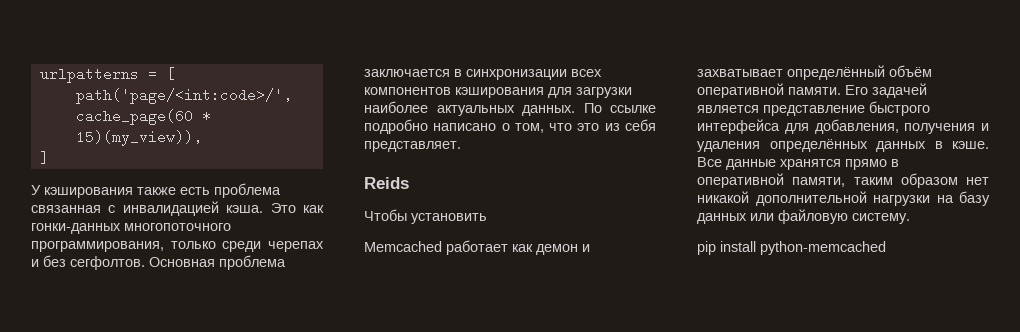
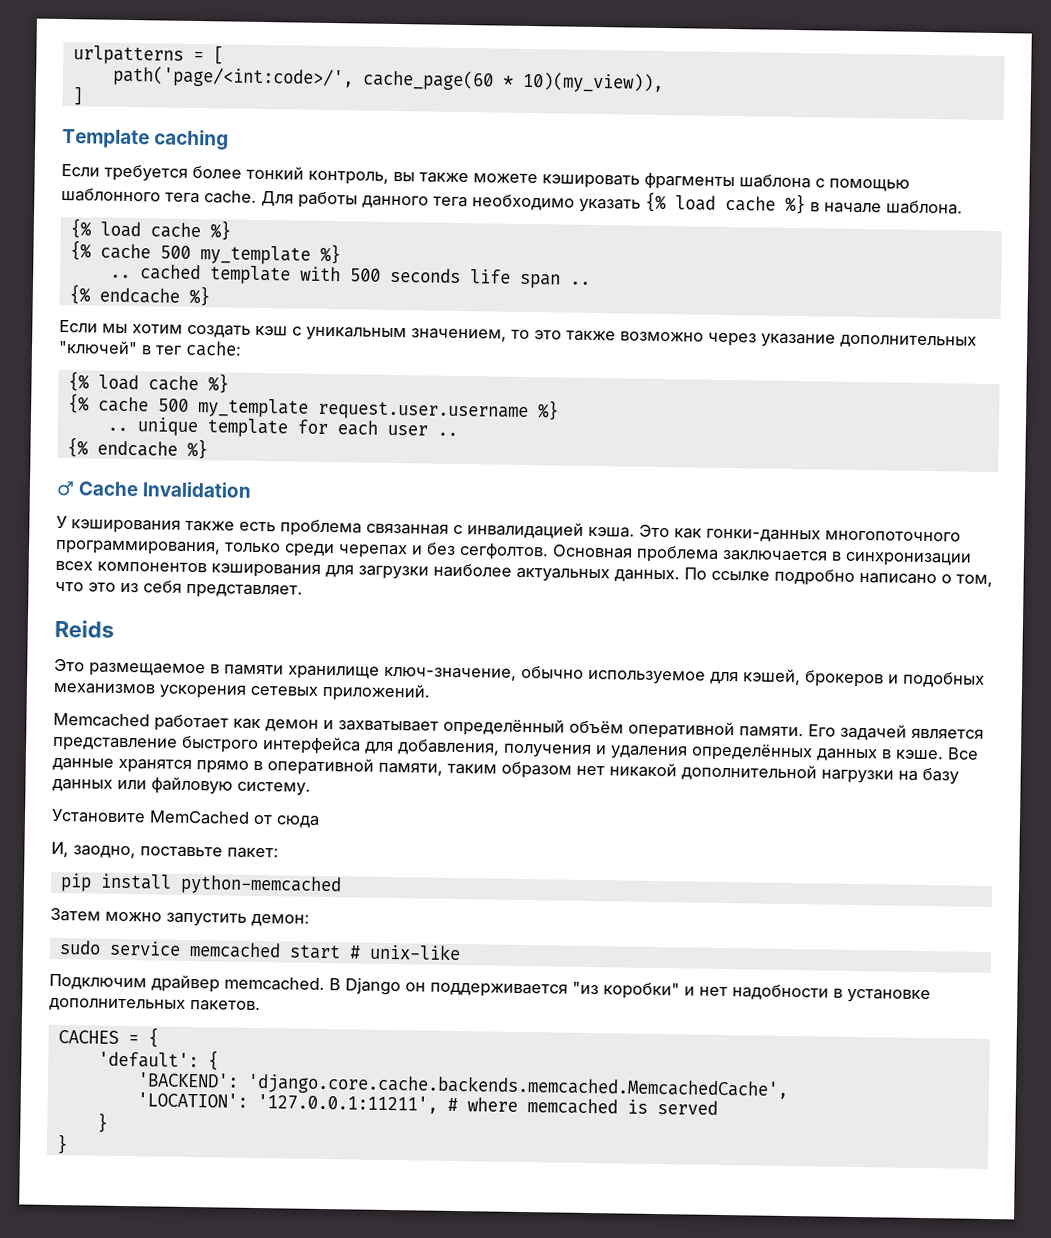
- path('page/<int:code>/', cache_page(60 * 15)(my_view)),
+ path('page/<int:code>/', cache_page(60 * 10)(my_view)),
+ Template caching
+ Если требуется более тонкий контроль, вы также можете кэшировать фрагменты шаблона с помощью шаблонного тега cache. Для работы данного тега необходимо указать {% load cache %} в начале шаблона.
+ {% load cache %}
+ {% cache 500 my_template %}
+ .. cached template with 500 seconds life span ..
+ {% endcache %}
+ Если мы хотим создать кэш с уникальным значением, то это также возможно через указание дополнительных "ключей" в тег cache:
+ {% load cache %}
+ {% cache 500 my_template request.user.username %}
+ .. unique template for each user ..
+ {% endcache %}
+ ♂ Cache Invalidation
- Чтобы установить
+ Это размещаемое в памяти хранилище ключ-значение, обычно используемое для кэшей, брокеров и подобных механизмов ускорения сетевых приложений.
+ Установите MemCached от сюда
+ И, заодно, поставьте пакет:
  pip install python-memcached
+ Затем можно запустить демон:
+ sudo service memcached start # unix-like
+ Подключим драйвер memcached. В Django он поддерживается "из коробки" и нет надобности в установке дополнительных пакетов.
+ CACHES = {
+ 'default': {
+ 'BACKEND': 'django.core.cache.backends.memcached.MemcachedCache',
+ 'LOCATION': '127.0.0.1:11211', # where memcached is served
+ }
+ }

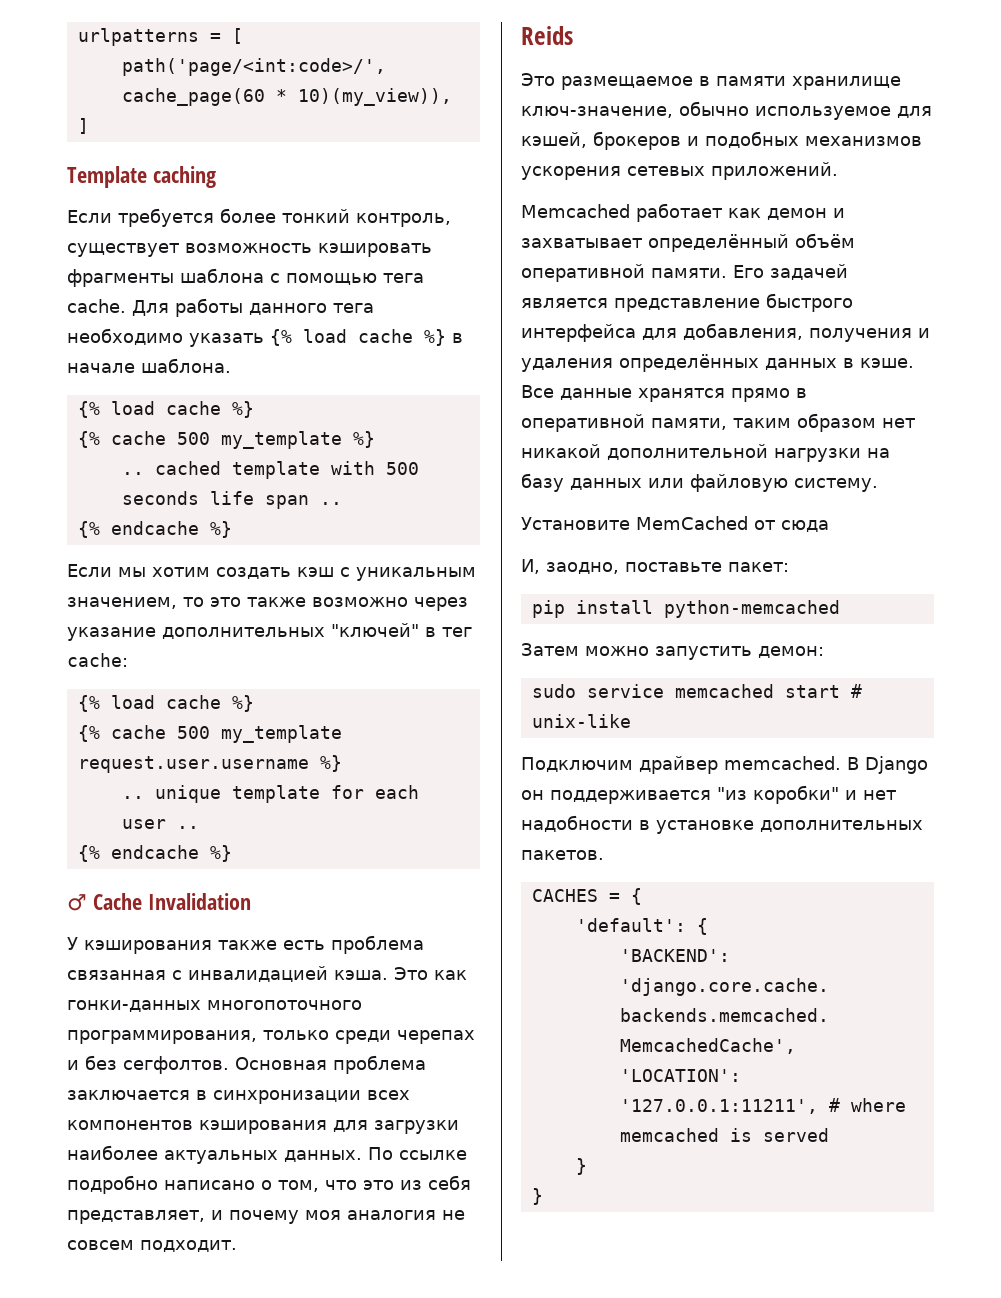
- Если требуется более тонкий контроль, вы также можете кэшировать фрагменты шаблона с помощью шаблонного тега cache.
+ Если требуется более тонкий контроль, существует возможность кэшировать фрагменты шаблона с помощью тега cache.
- По ссылке подробно написано о том, что это из себя представляет.
+ По ссылке подробно написано о том, что это из себя представляет, и почему моя аналогия не совсем подходит.

